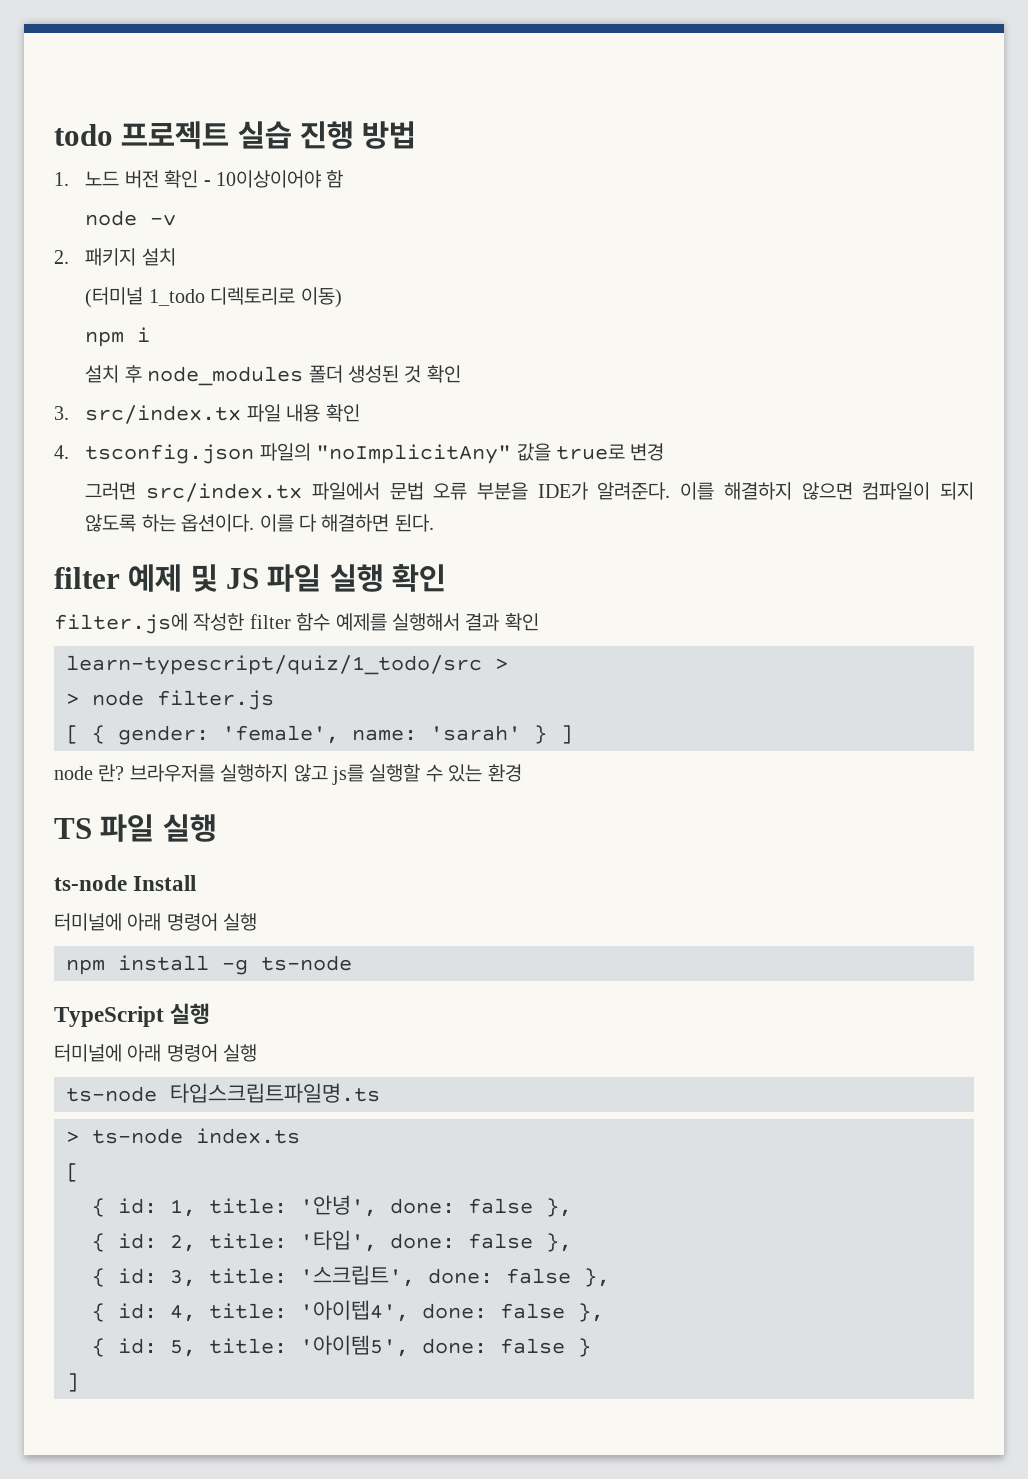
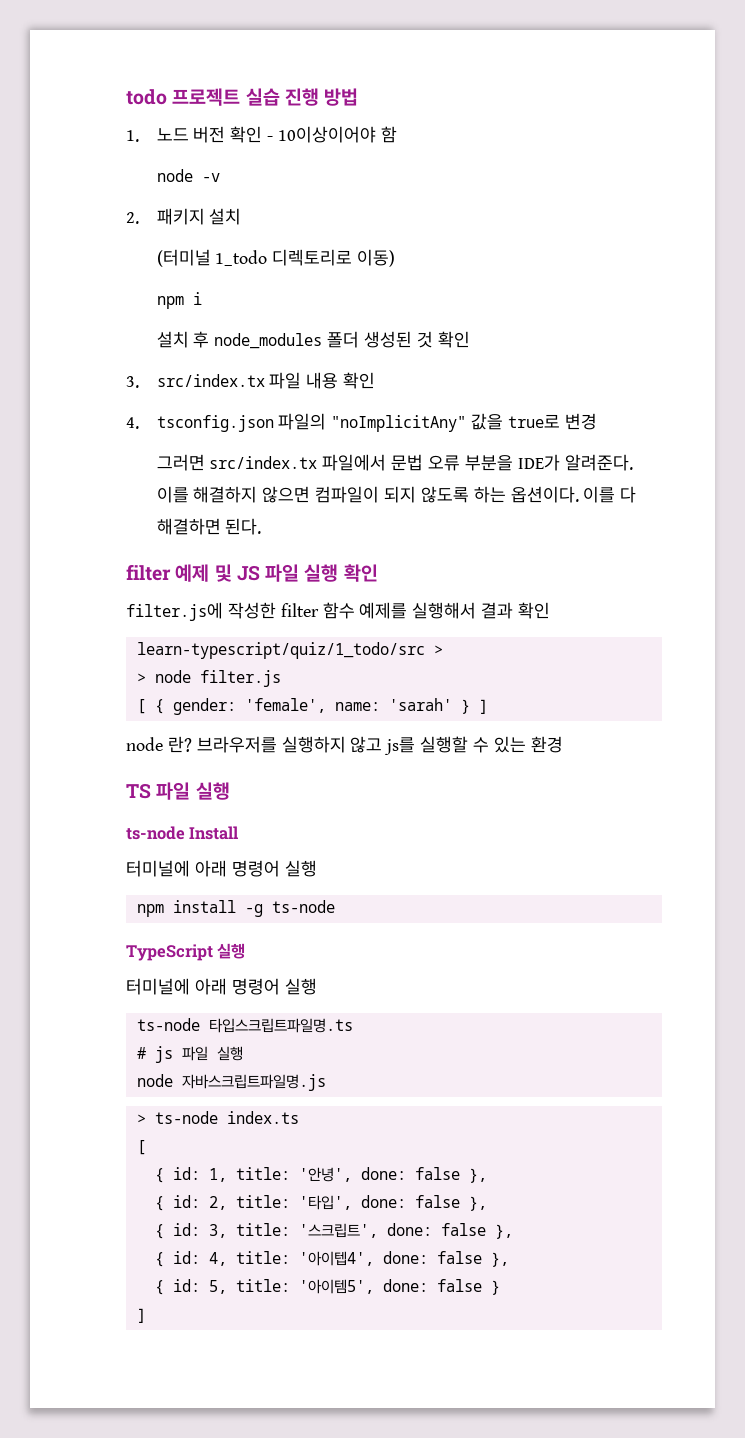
+ # js 파일 실행
+ node 자바스크립트파일명.js

